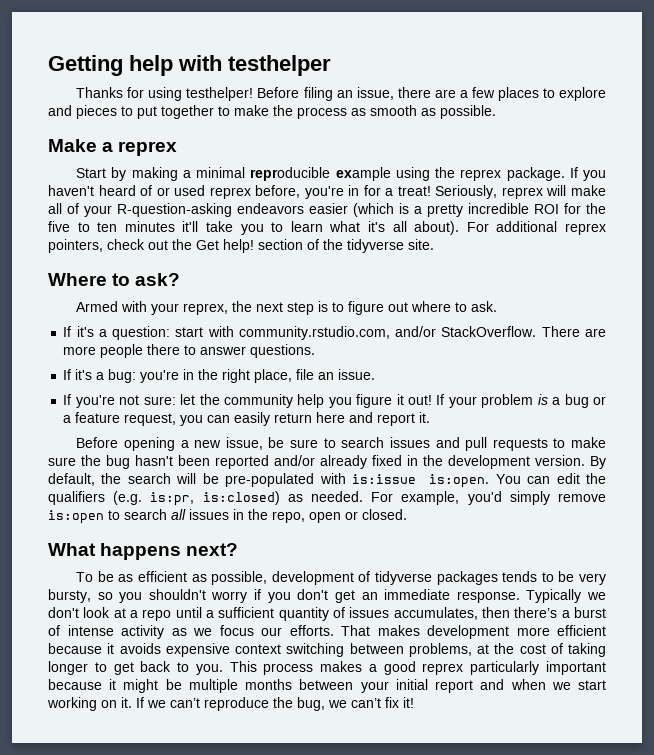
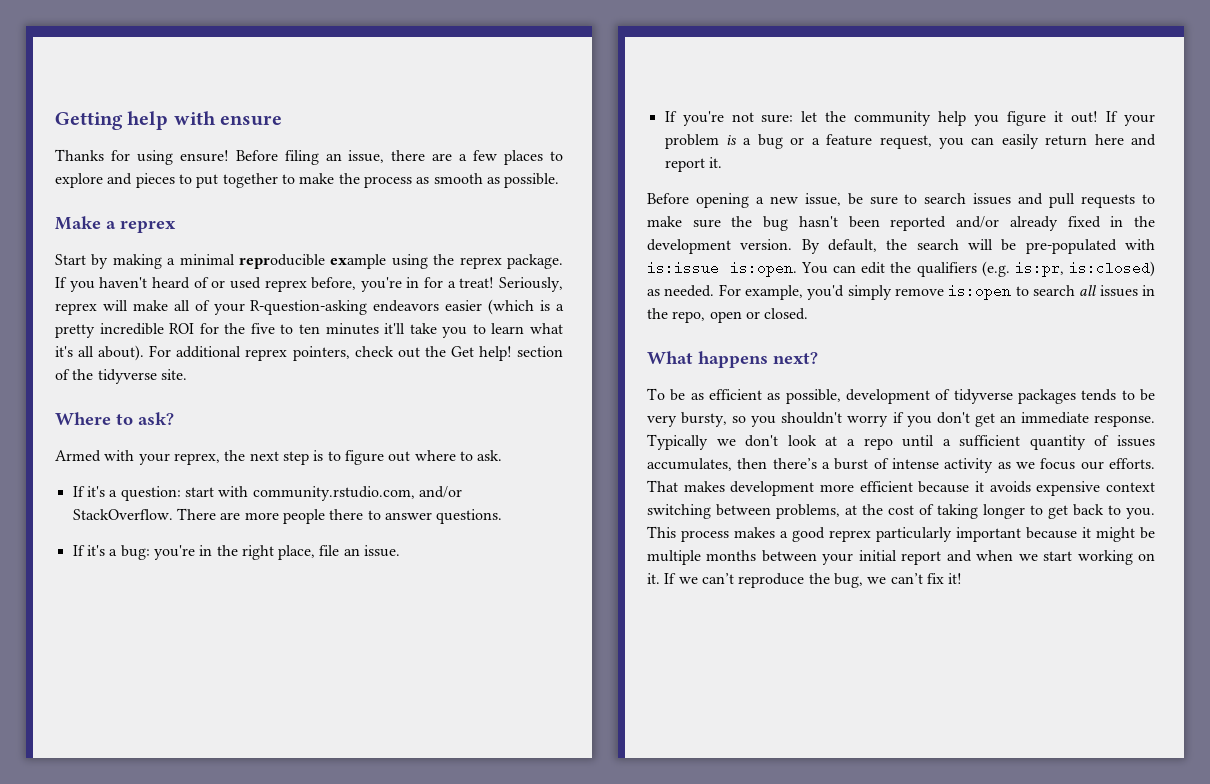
- Getting help with testhelper
+ Getting help with ensure
- Thanks for using testhelper!
+ Thanks for using ensure!

